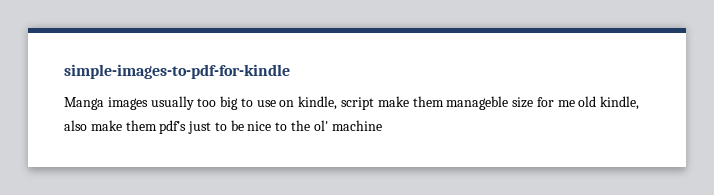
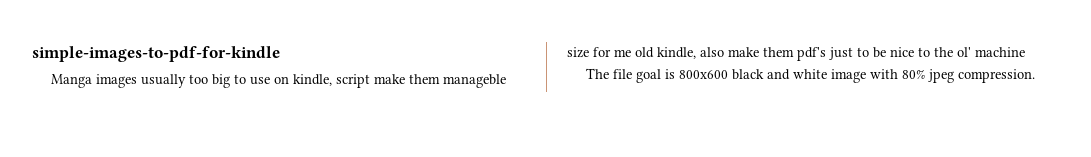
+ The file goal is 800x600 black and white image with 80% jpeg compression.

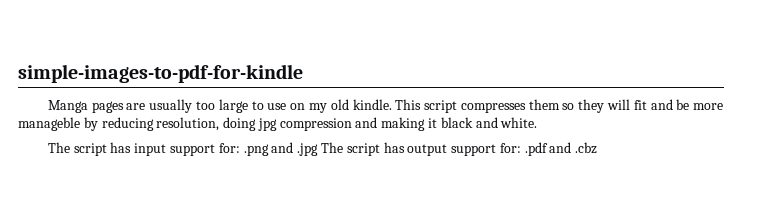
- Manga images usually too big to use on kindle, script make them manageble size for me old kindle, also make them pdf's just to be nice to the ol' machine
- The file goal is 800x600 black and white image with 80% jpeg compression.
+ Manga pages are usually too large to use on my old kindle. This script compresses them so they will fit and be more manageble by reducing resolution, doing jpg compression and making it black and white.
+ The script has input support for: .png and .jpg The script has output support for: .pdf and .cbz

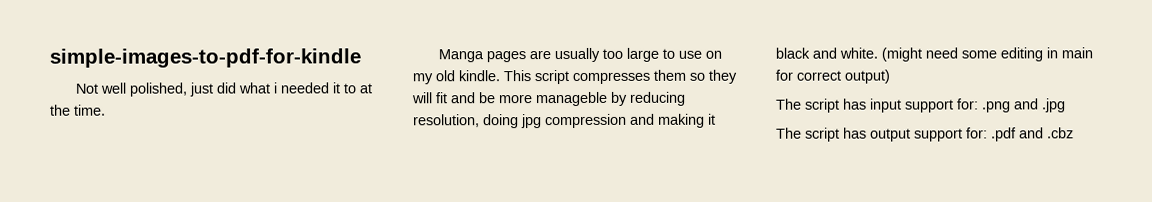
+ Not well polished, just did what i needed it to at the time.
+ (might need some editing in main for correct output)
- The script has input support for: .png and .jpg The script has output support for: .pdf and .cbz
+ The script has input support for: .png and .jpg
+ The script has output support for: .pdf and .cbz

